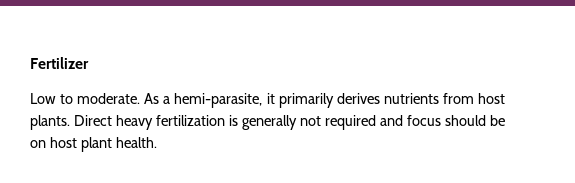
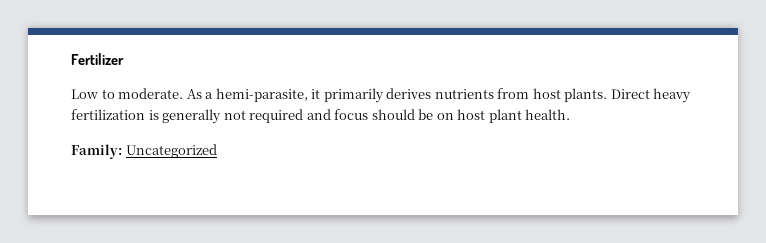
+ Family: Uncategorized

